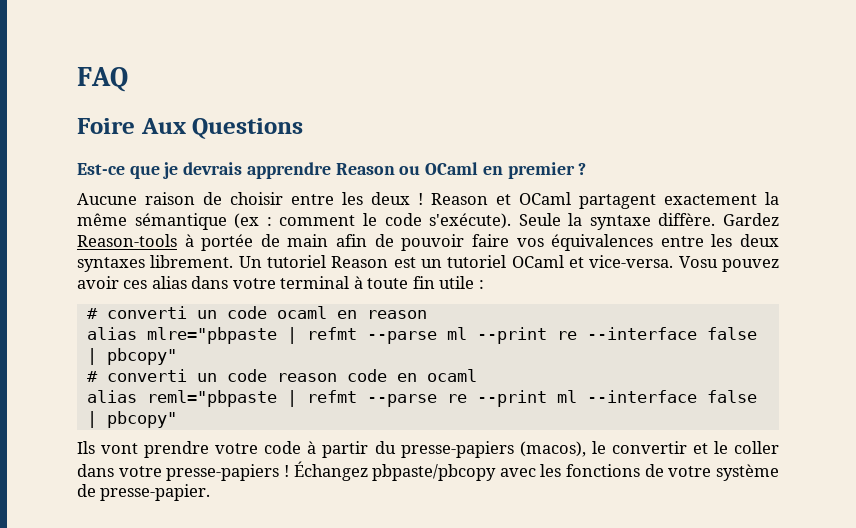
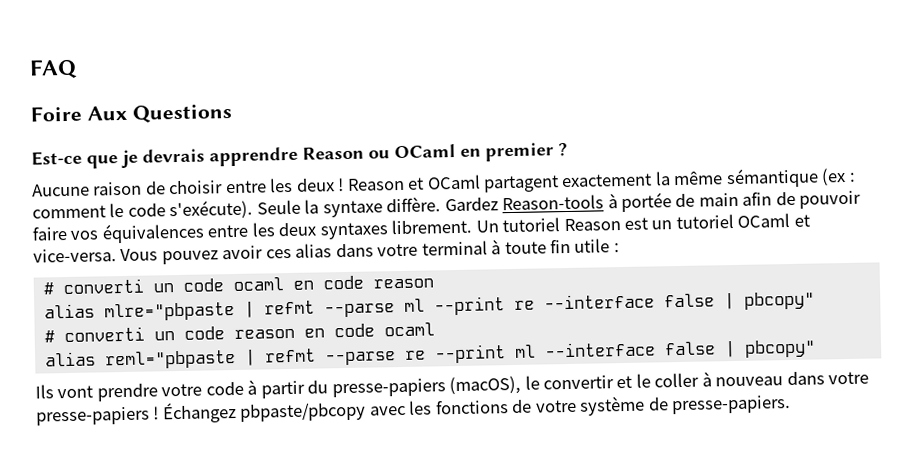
- Vosu pouvez avoir ces alias dans votre terminal à toute fin utile :
+ Vous pouvez avoir ces alias dans votre terminal à toute fin utile :
- # converti un code ocaml en reason
+ # converti un code ocaml en code reason
- # converti un code reason code en ocaml
+ # converti un code reason en code ocaml
- Ils vont prendre votre code à partir du presse-papiers (macos), le convertir et le coller dans votre presse-papiers !
+ Ils vont prendre votre code à partir du presse-papiers (macOS), le convertir et le coller à nouveau dans votre presse-papiers !
- Échangez pbpaste/pbcopy avec les fonctions de votre système de presse-papier.
+ Échangez pbpaste/pbcopy avec les fonctions de votre système de presse-papiers.

